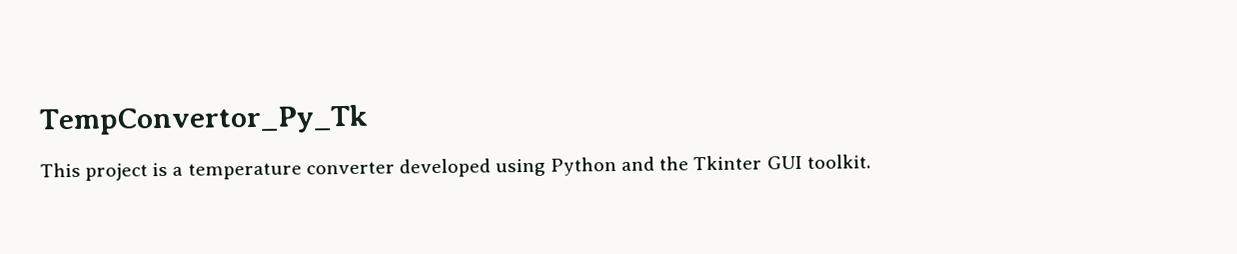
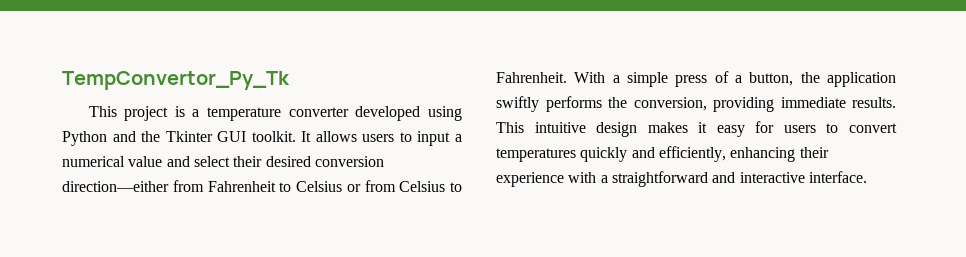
+ It allows users to input a numerical value and select their desired conversion direction—either from Fahrenheit to Celsius or from Celsius to Fahrenheit. With a simple press of a button, the application swiftly performs the conversion, providing immediate results. This intuitive design makes it easy for users to convert temperatures quickly and efficiently, enhancing their experience with a straightforward and interactive interface.

